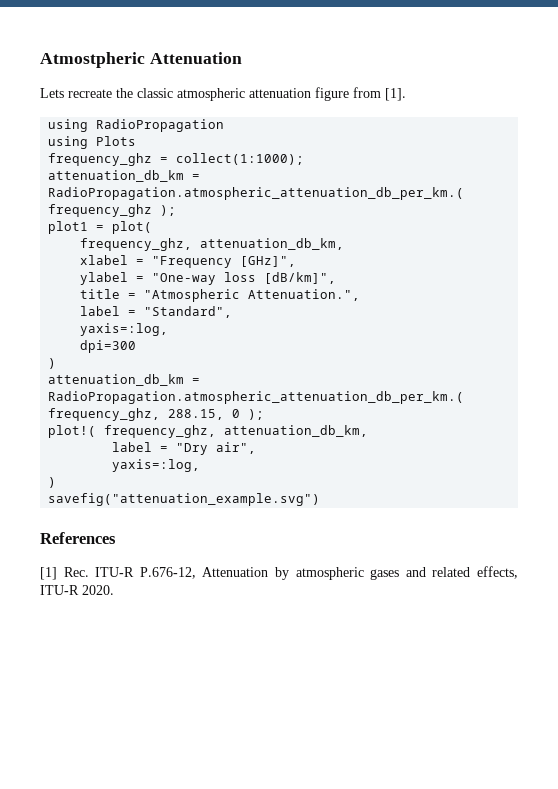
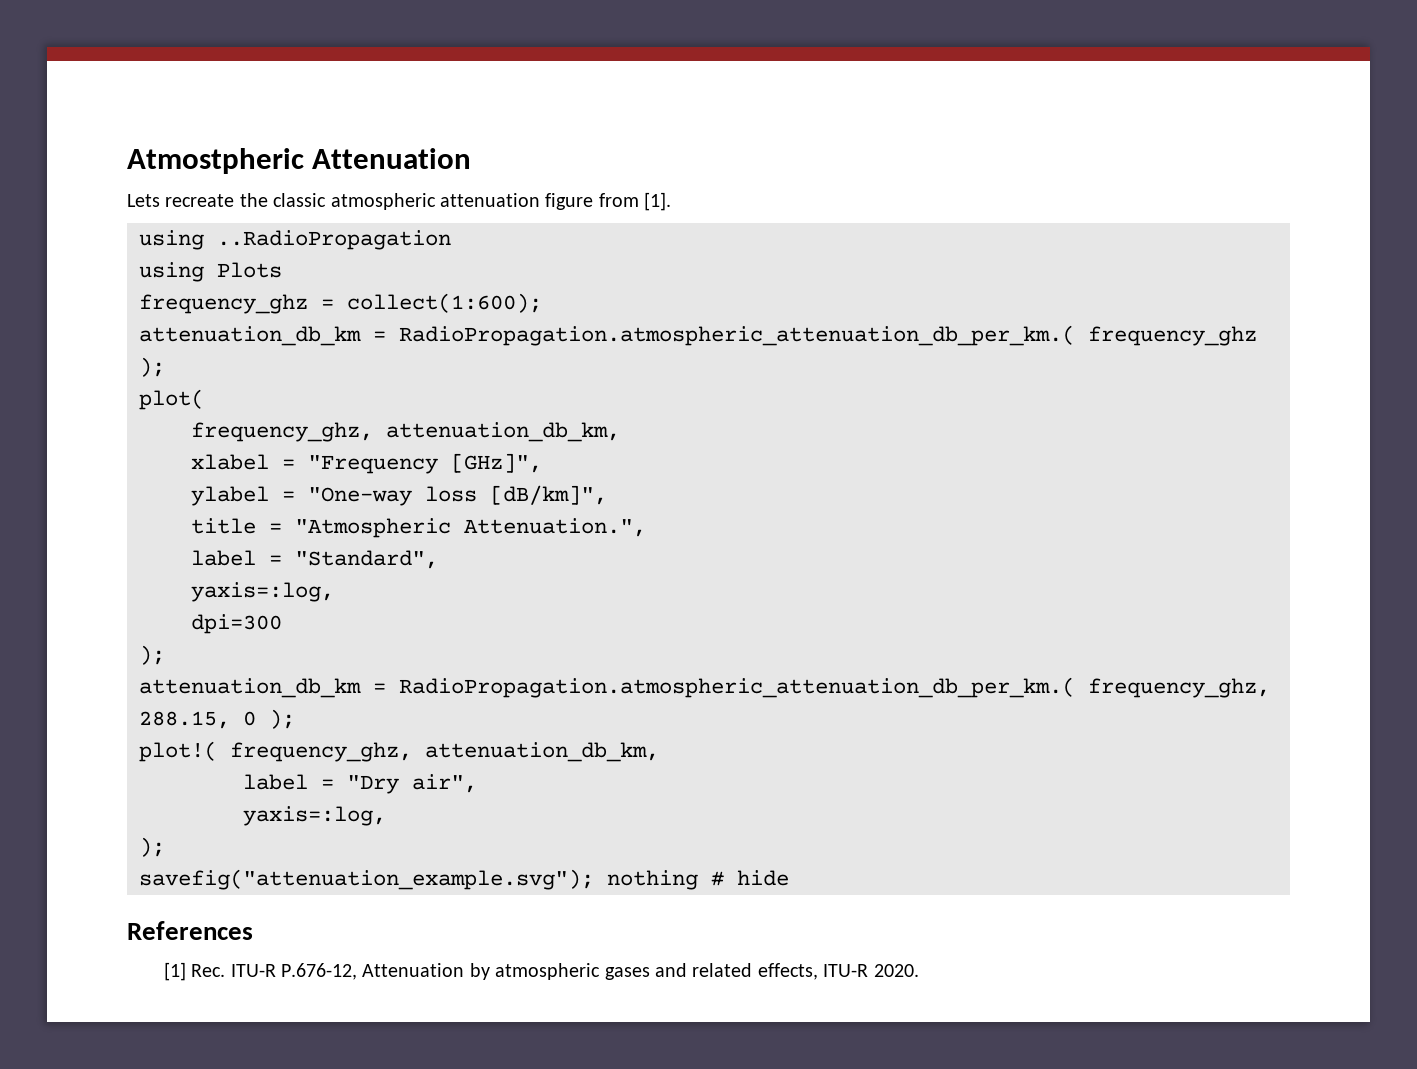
- using RadioPropagation
+ using ..RadioPropagation
- frequency_ghz = collect(1:1000);
+ frequency_ghz = collect(1:600);
- plot1 = plot(
+ plot(
  dpi=300
- )
+ );
  label = "Dry air",
  yaxis=:log,
- )
- savefig("attenuation_example.svg")
+ );
+ savefig("attenuation_example.svg"); nothing # hide

